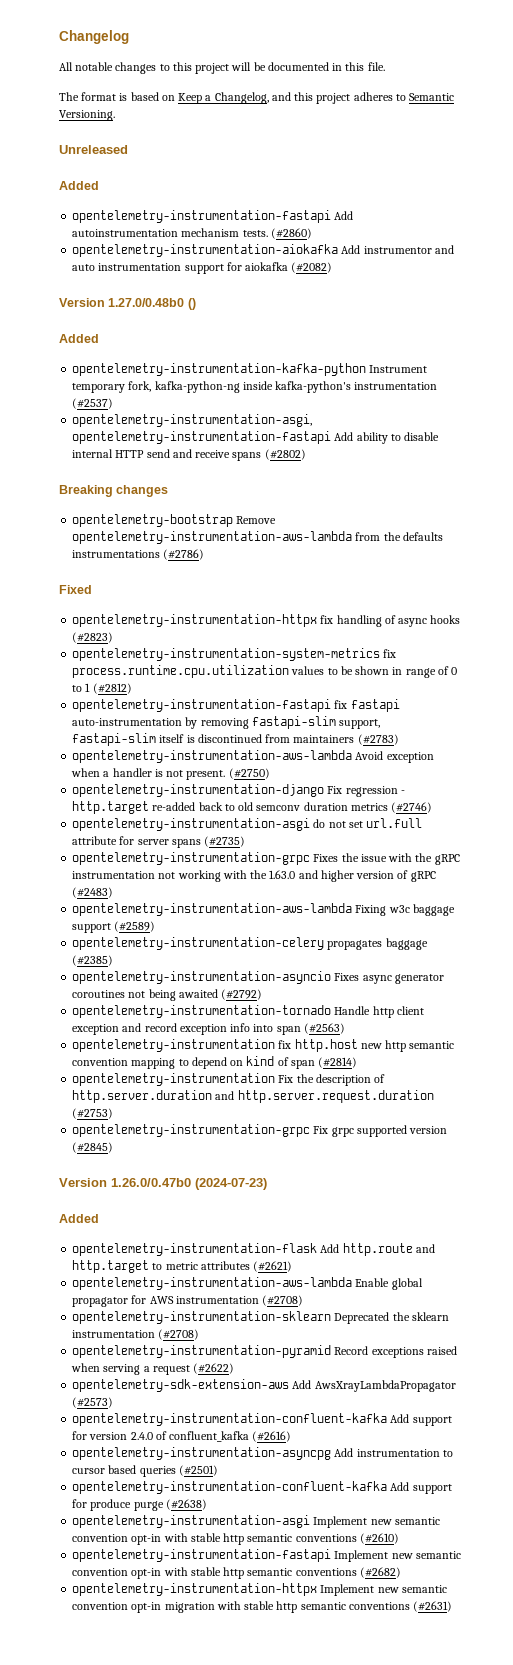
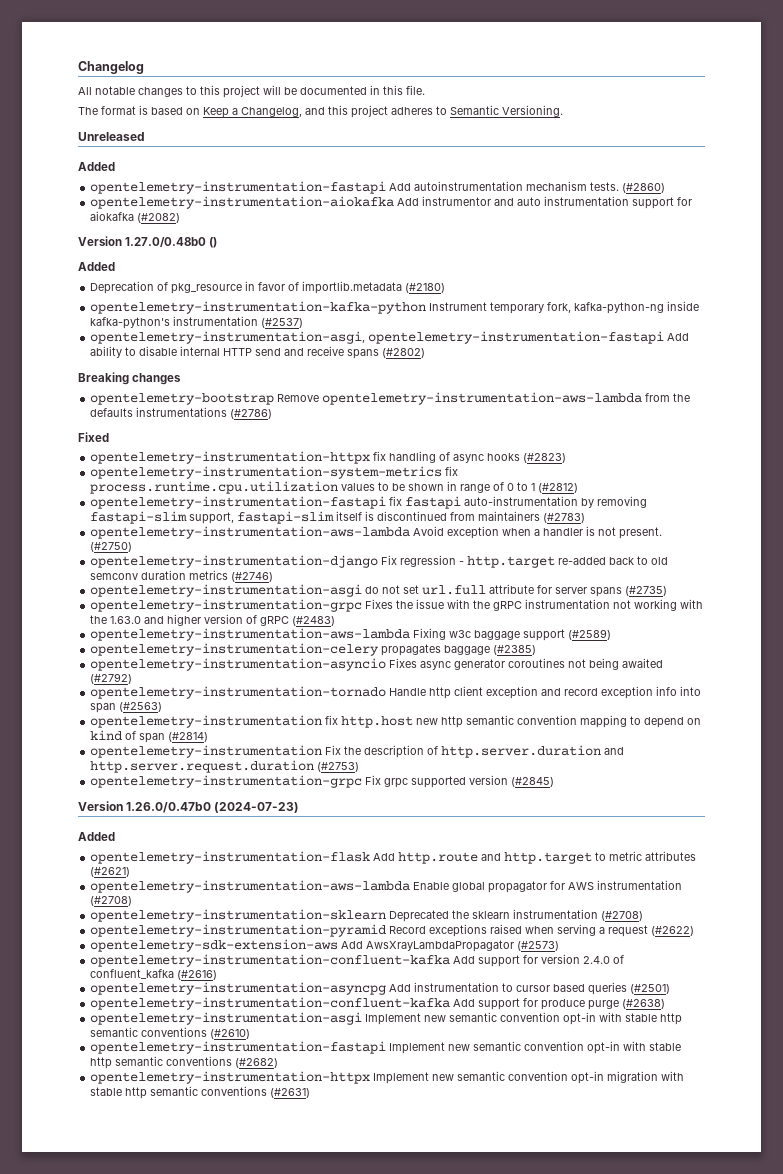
+ Deprecation of pkg_resource in favor of importlib.metadata (#2180)

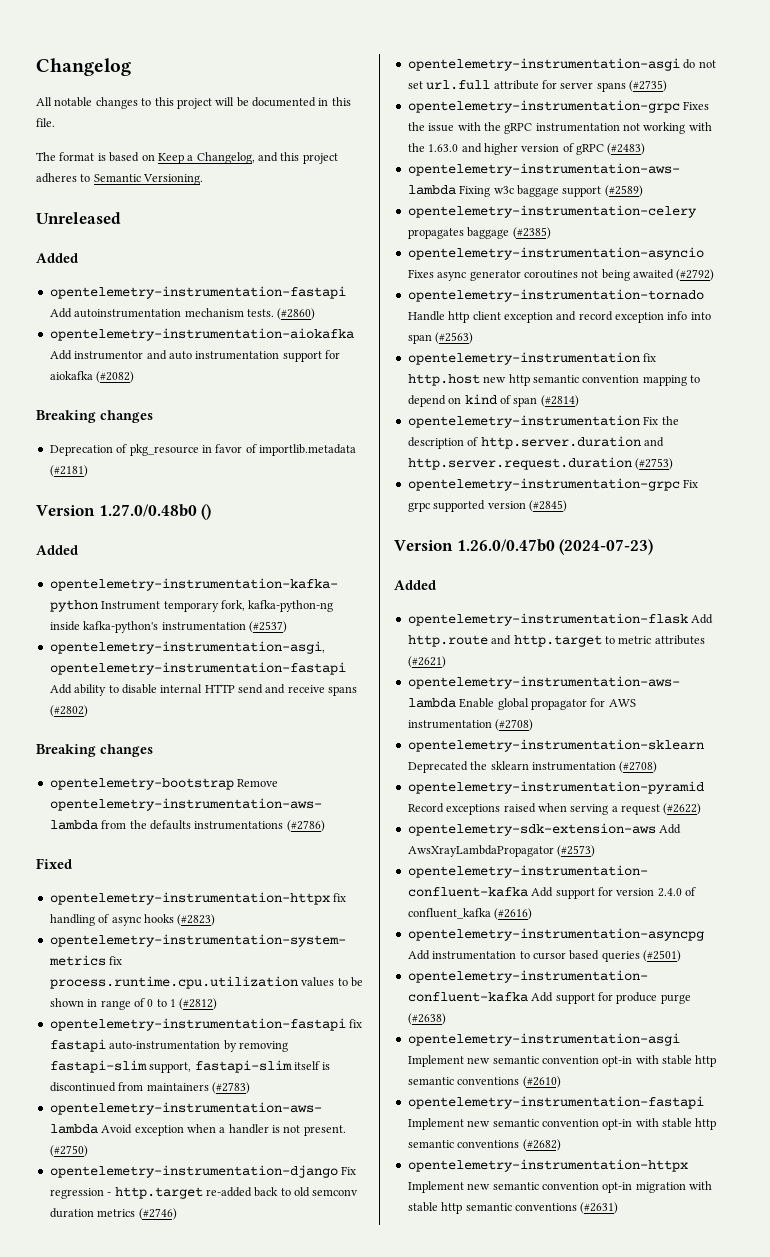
  opentelemetry-instrumentation-aiokafka Add instrumentor and auto instrumentation support for aiokafka (#2082)
- Version 1.27.0/0.48b0 ()
- Added
+ Breaking changes
- Deprecation of pkg_resource in favor of importlib.metadata (#2180)
+ Deprecation of pkg_resource in favor of importlib.metadata (#2181)
+ Version 1.27.0/0.48b0 ()
+ Added

